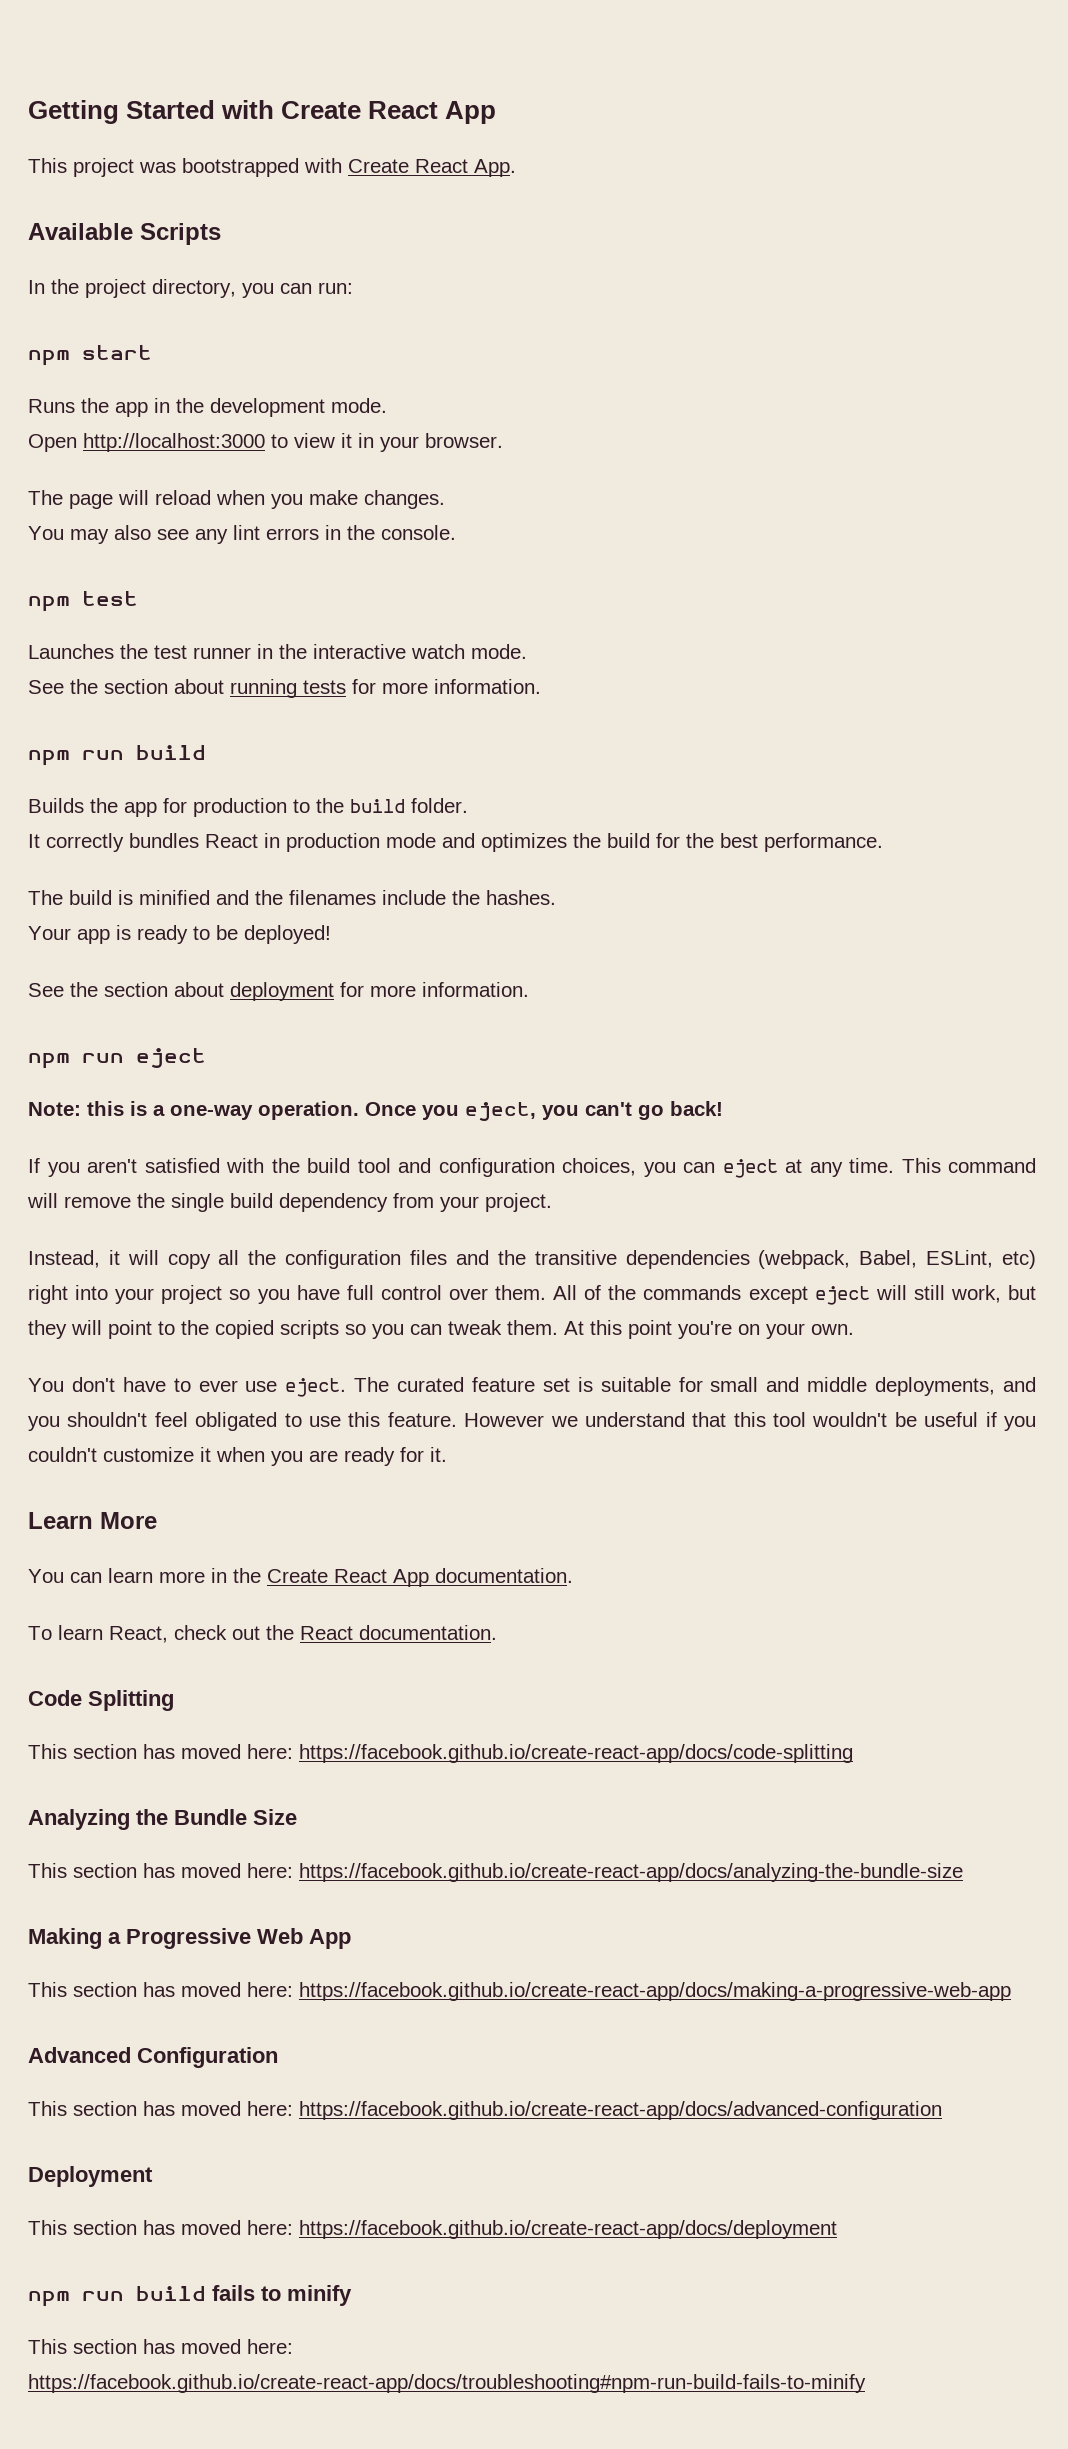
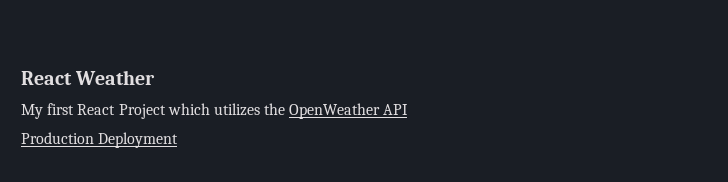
- Getting Started with Create React App
- This project was bootstrapped with Create React App.
- Available Scripts
- In the project directory, you can run:
- npm start
- Runs the app in the development mode.
- Open http://localhost:3000 to view it in your browser.
- The page will reload when you make changes.
- You may also see any lint errors in the console.
- npm test
- Launches the test runner in the interactive watch mode.
- See the section about running tests for more information.
- npm run build
- Builds the app for production to the build folder.
- It correctly bundles React in production mode and optimizes the build for the best performance.
- The build is minified and the filenames include the hashes.
- Your app is ready to be deployed!
- See the section about deployment for more information.
- npm run eject
- Note: this is a one-way operation. Once you eject, you can't go back!
- If you aren't satisfied with the build tool and configuration choices, you can eject at any time. This command will remove the single build dependency from your project.
- Instead, it will copy all the configuration files and the transitive dependencies (webpack, Babel, ESLint, etc) right into your project so you have full control over them. All of the commands except eject will still work, but they will point to the copied scripts so you can tweak them. At this point you're on your own.
- You don't have to ever use eject. The curated feature set is suitable for small and middle deployments, and you shouldn't feel obligated to use this feature. However we understand that this tool wouldn't be useful if you couldn't customize it when you are ready for it.
- Learn More
- You can learn more in the Create React App documentation.
- To learn React, check out the React documentation.
- Code Splitting
- This section has moved here: https://facebook.github.io/create-react-app/docs/code-splitting
- Analyzing the Bundle Size
- This section has moved here: https://facebook.github.io/create-react-app/docs/analyzing-the-bundle-size
- Making a Progressive Web App
- This section has moved here: https://facebook.github.io/create-react-app/docs/making-a-progressive-web-app
- Advanced Configuration
- This section has moved here: https://facebook.github.io/create-react-app/docs/advanced-configuration
- Deployment
- This section has moved here: https://facebook.github.io/create-react-app/docs/deployment
- npm run build fails to minify
- This section has moved here: https://facebook.github.io/create-react-app/docs/troubleshooting#npm-run-build-fails-to-minify
+ React Weather
+ My first React Project which utilizes the OpenWeather API
+ Production Deployment

